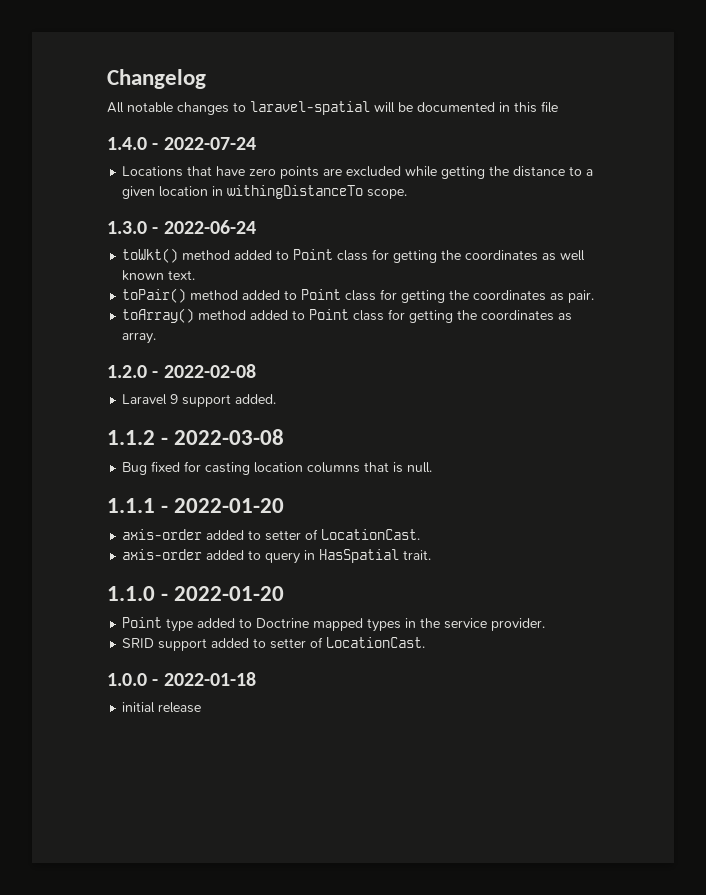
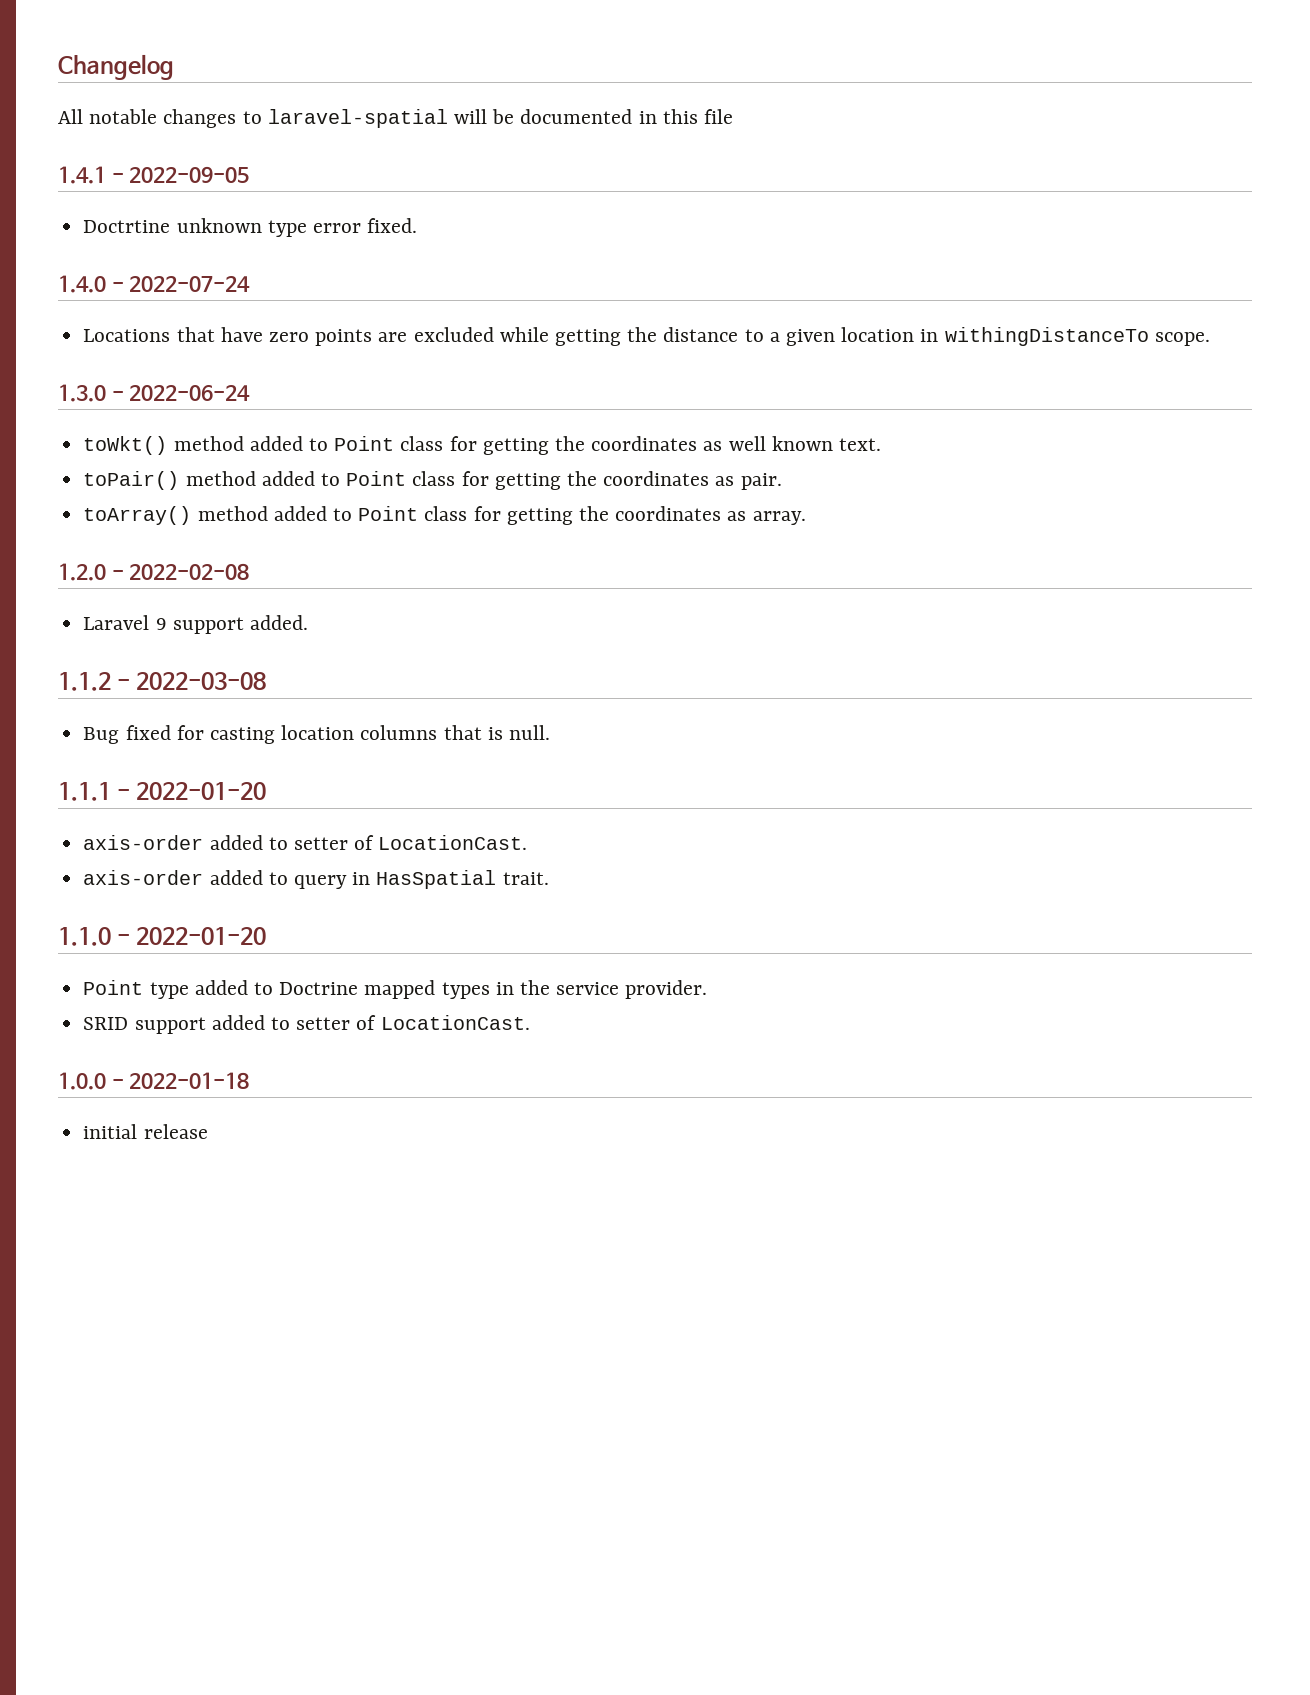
+ 1.4.1 - 2022-09-05
+ Doctrtine unknown type error fixed.

